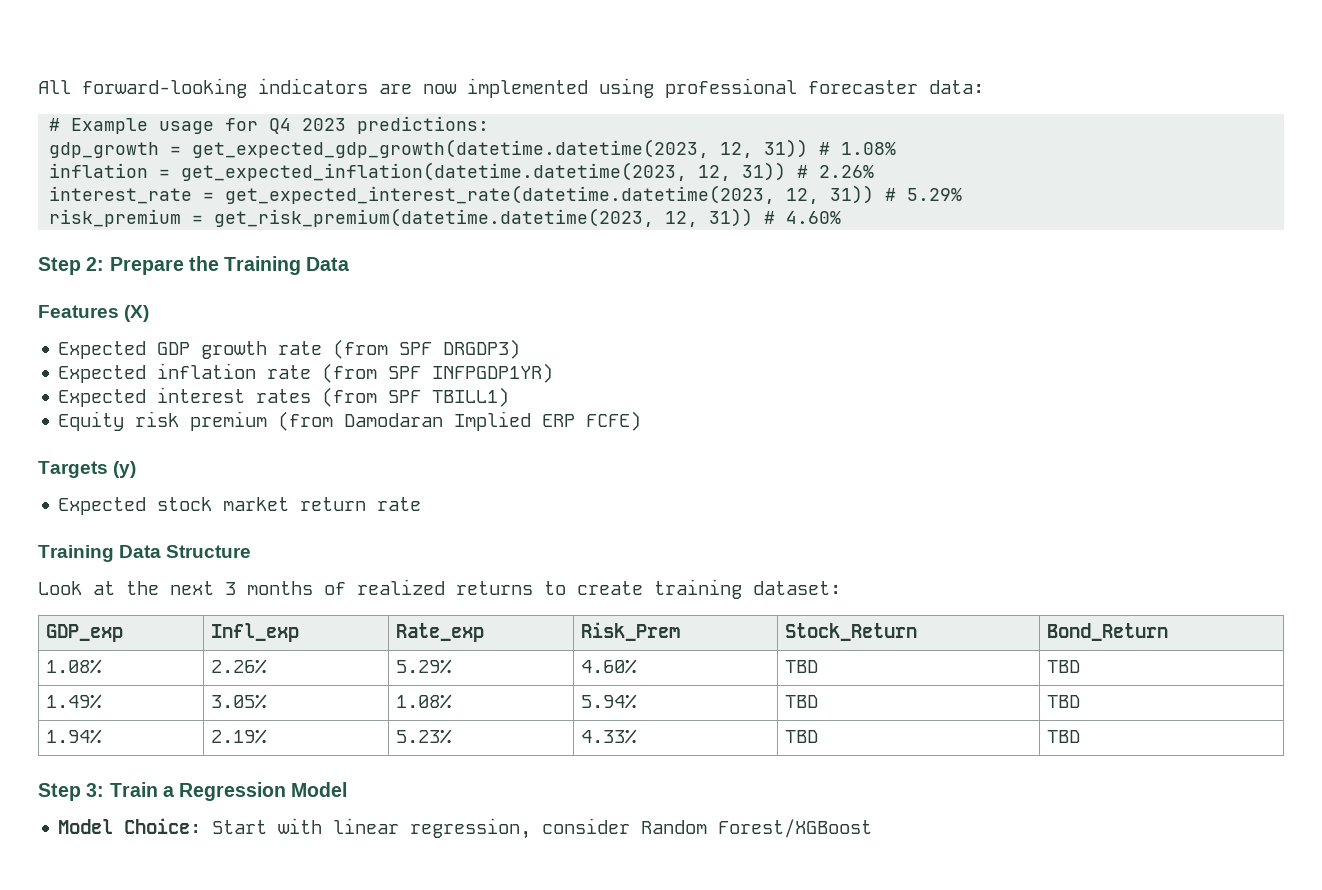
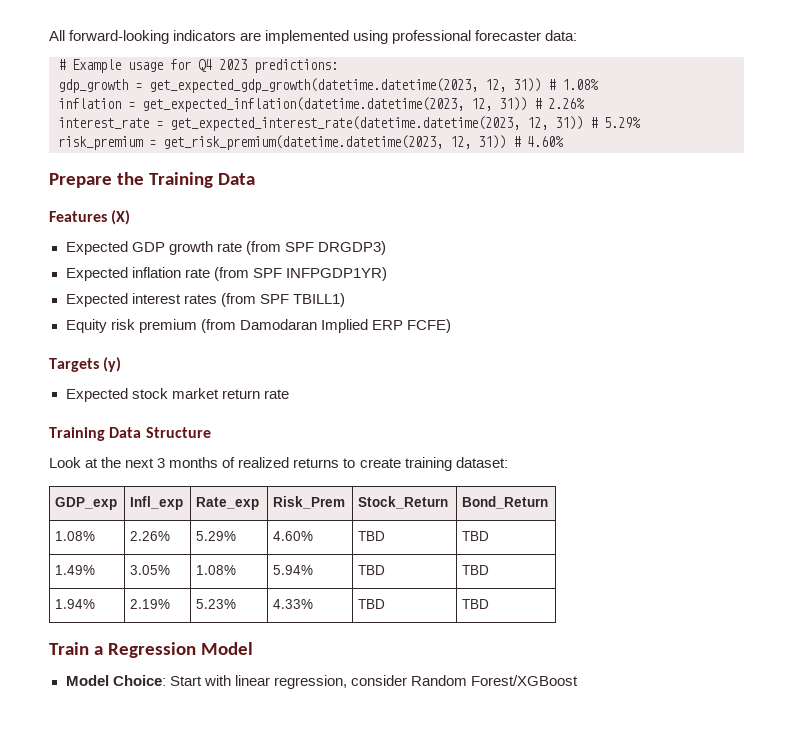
- All forward-looking indicators are now implemented using professional forecaster data:
+ All forward-looking indicators are implemented using professional forecaster data:
- Step 2: Prepare the Training Data
+ Prepare the Training Data
- Step 3: Train a Regression Model
+ Train a Regression Model

